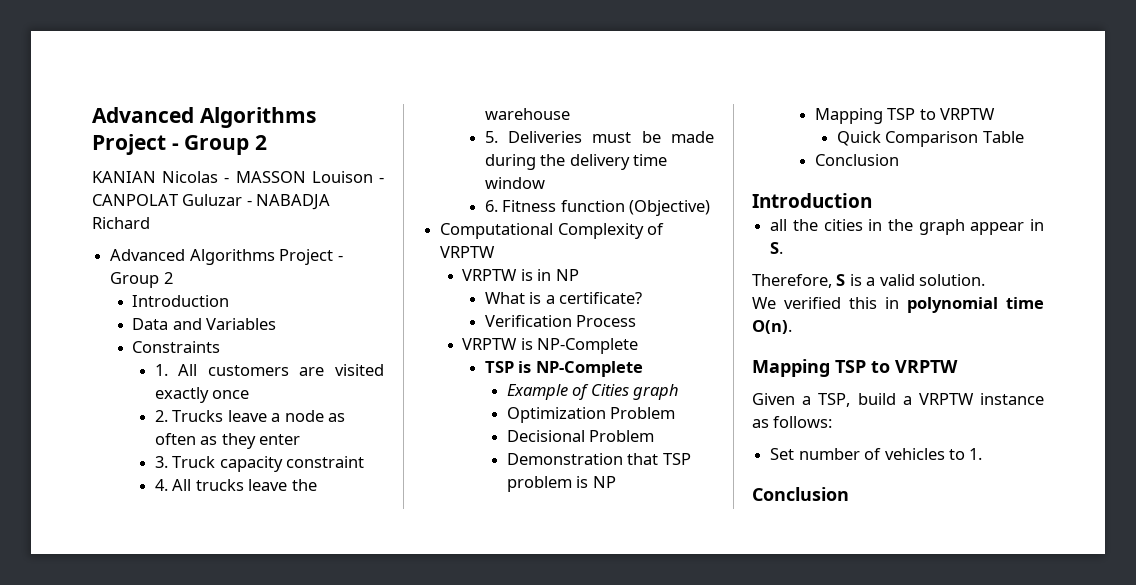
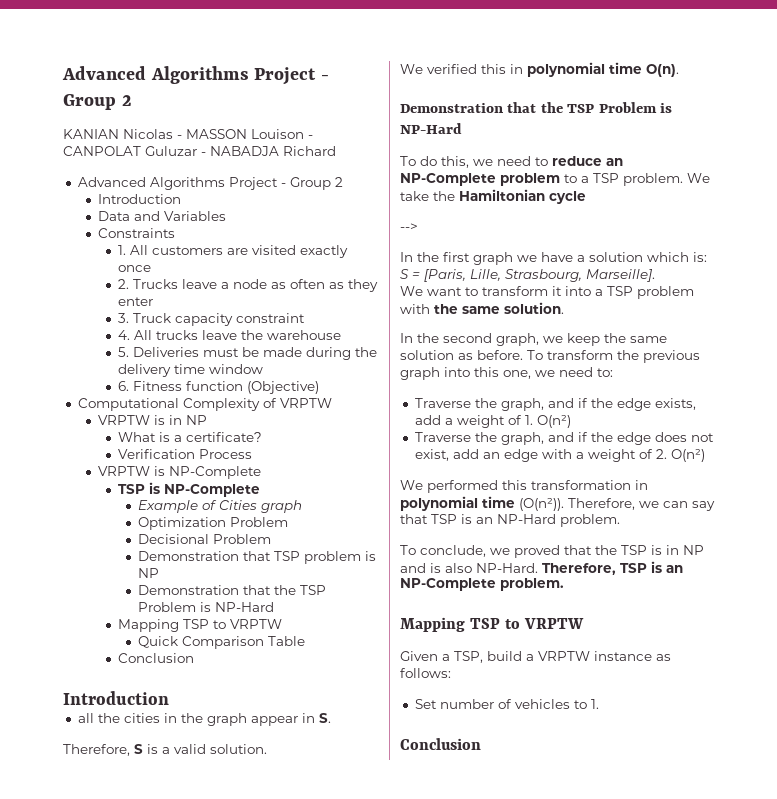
  Demonstration that TSP problem is NP
+ Demonstration that the TSP Problem is NP-Hard
  We verified this in polynomial time O(n).
+ Demonstration that the TSP Problem is NP-Hard
+ To do this, we need to reduce an NP-Complete problem to a TSP problem. We take the Hamiltonian cycle
+ -->
+ In the first graph we have a solution which is: S = [Paris, Lille, Strasbourg, Marseille].
+ We want to transform it into a TSP problem with the same solution.
+ In the second graph, we keep the same solution as before. To transform the previous graph into this one, we need to:
+ Traverse the graph, and if the edge exists, add a weight of 1. O(n²)
+ Traverse the graph, and if the edge does not exist, add an edge with a weight of 2. O(n²)
+ We performed this transformation in polynomial time (O(n²)). Therefore, we can say that TSP is an NP-Hard problem.
+ To conclude, we proved that the TSP is in NP and is also NP-Hard. Therefore, TSP is an NP-Complete problem.

